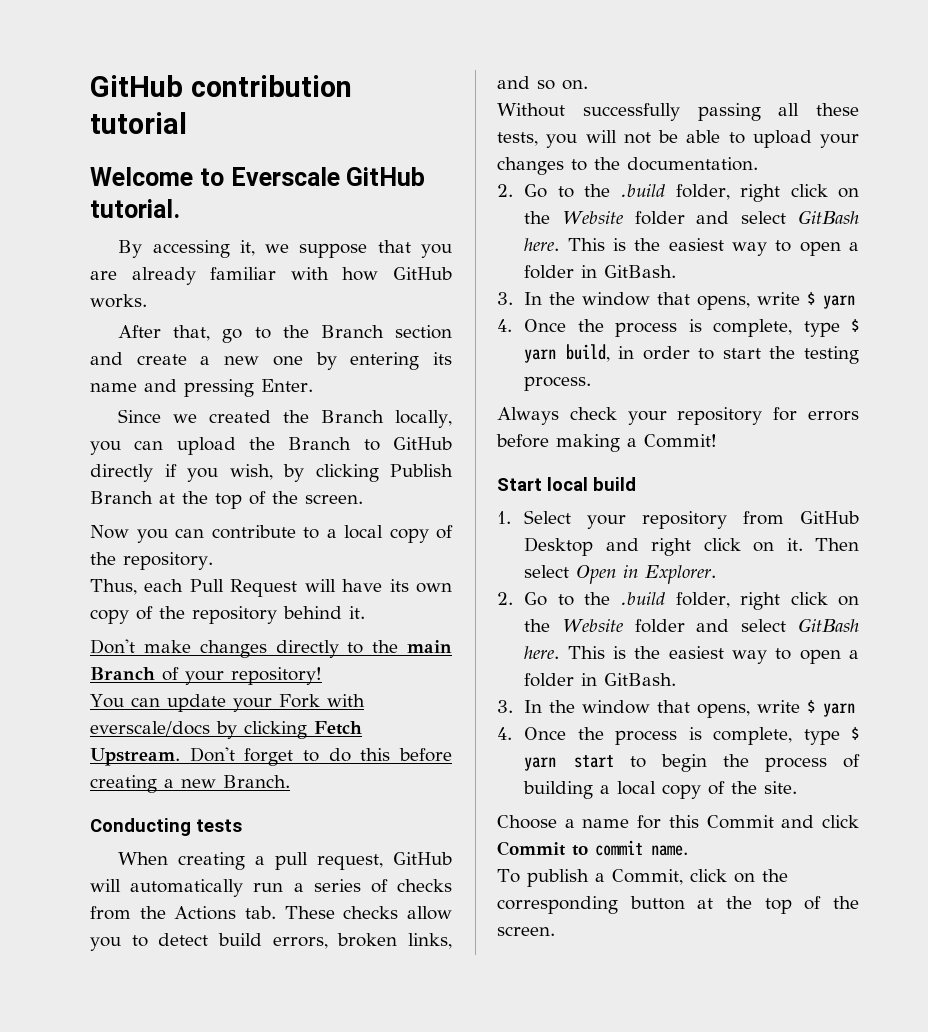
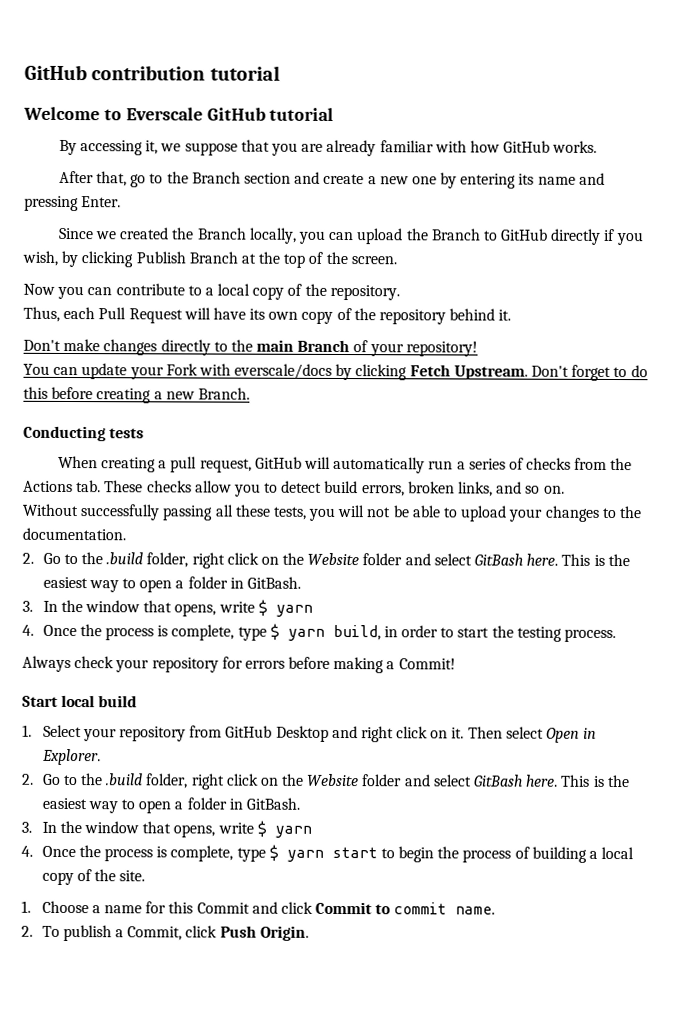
- Welcome to Everscale GitHub tutorial.
+ Welcome to Everscale GitHub tutorial
- Choose a name for this Commit and click Commit to commit name.
+ 1. Choose a name for this Commit and click Commit to commit name.
- To publish a Commit, click on the corresponding button at the top of the screen.
+ 2. To publish a Commit, click Push Origin.

